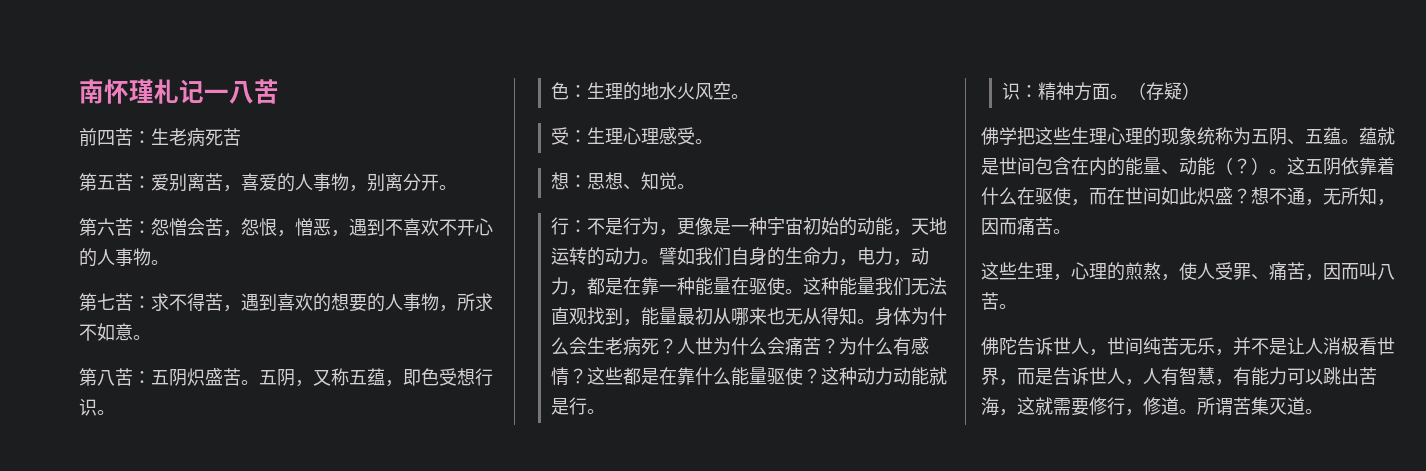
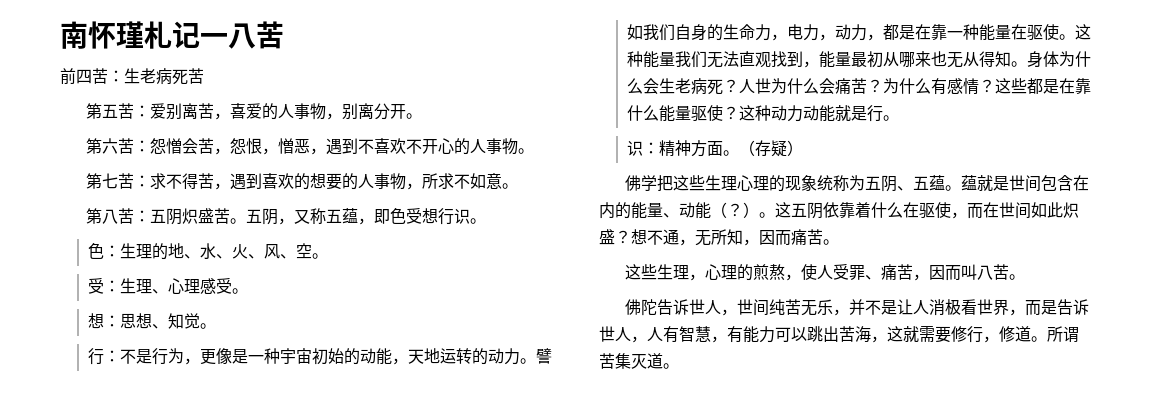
- 色：生理的地水火风空。
+ 色：生理的地、水、火、风、空。
- 受：生理心理感受。
+ 受：生理、心理感受。

